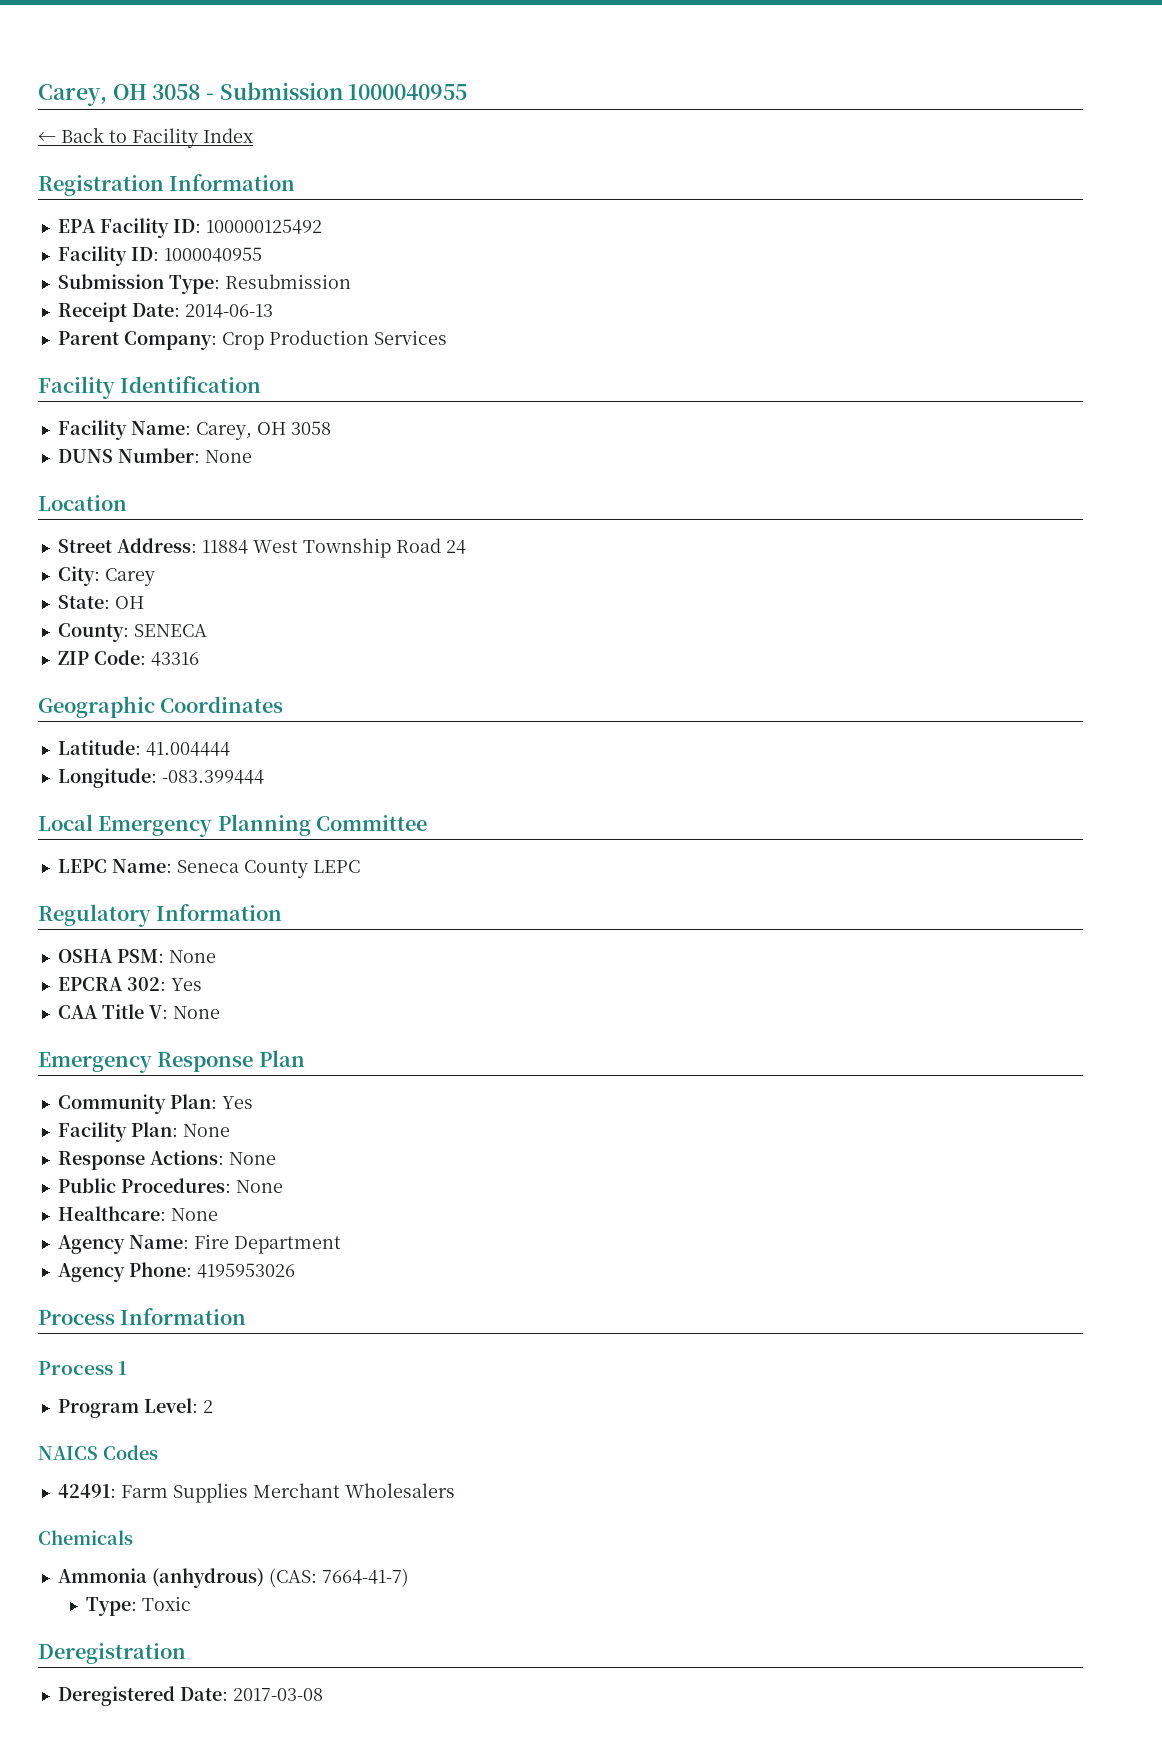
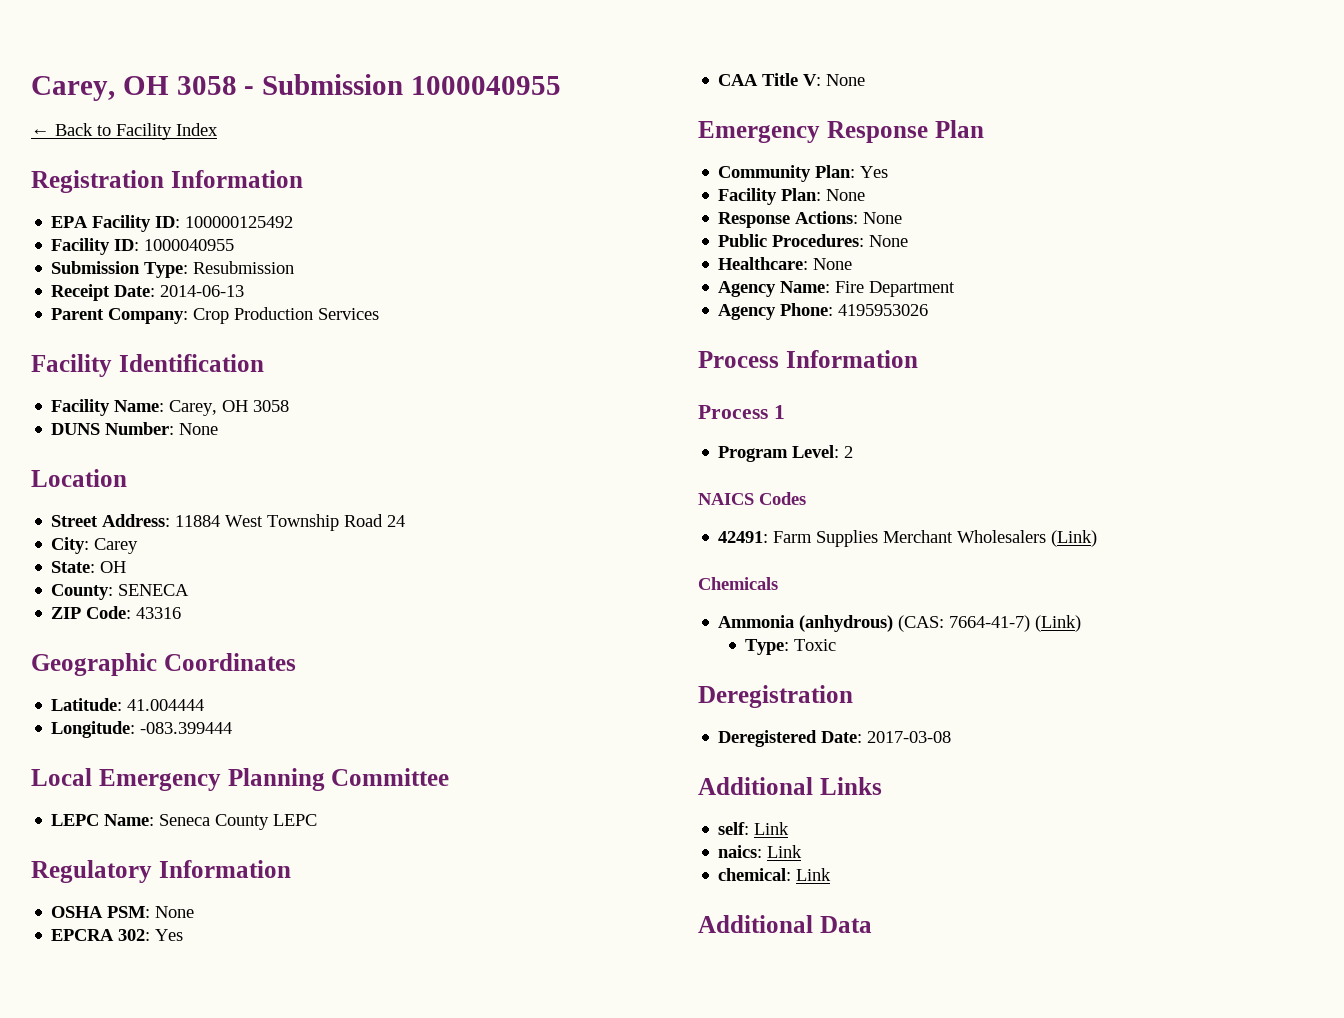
- 42491: Farm Supplies Merchant Wholesalers
+ 42491: Farm Supplies Merchant Wholesalers (Link)
- Ammonia (anhydrous) (CAS: 7664-41-7)
+ Ammonia (anhydrous) (CAS: 7664-41-7) (Link)
+ Additional Links
+ self: Link
+ naics: Link
+ chemical: Link
+ Additional Data

